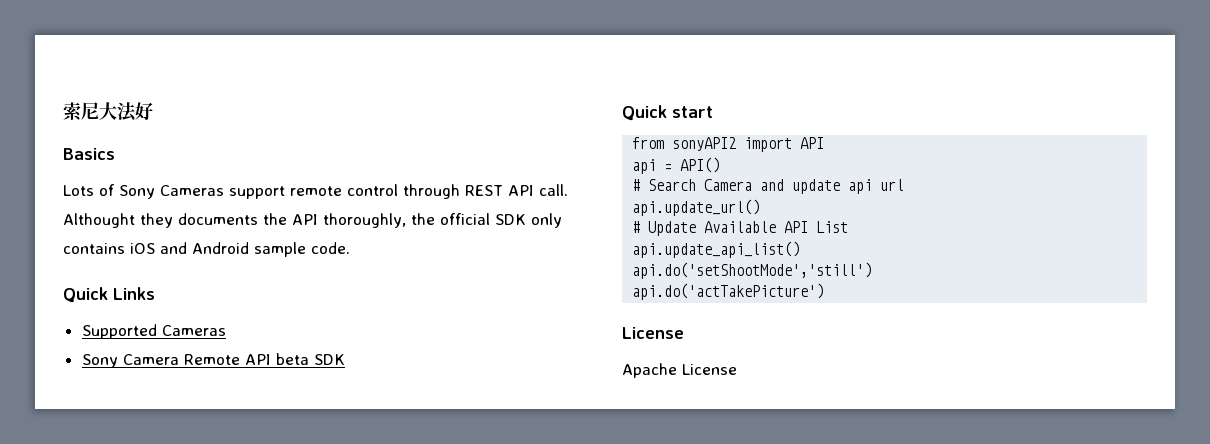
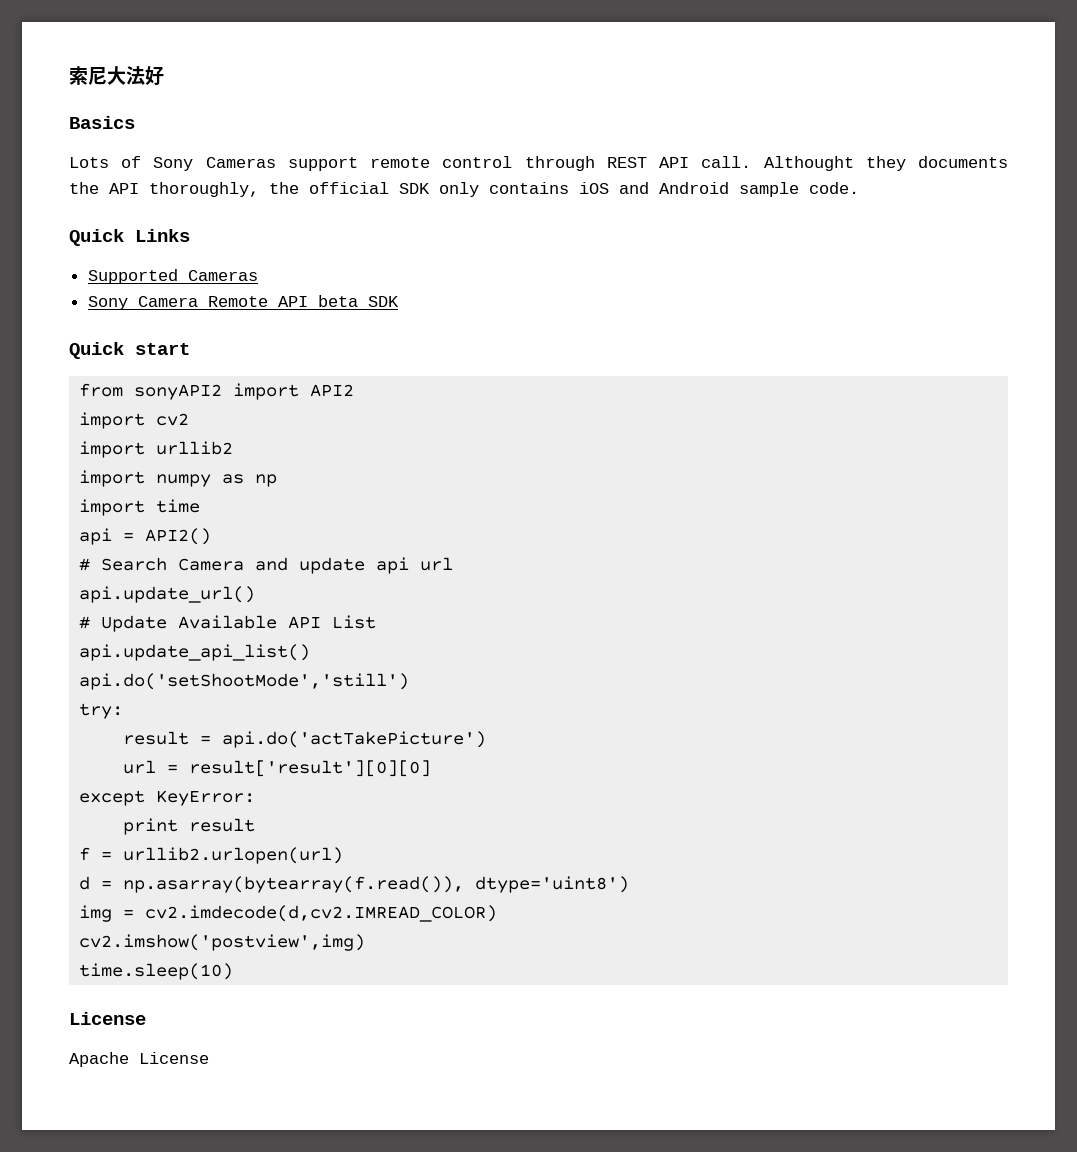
- from sonyAPI2 import API
+ from sonyAPI2 import API2
+ import cv2
+ import urllib2
+ import numpy as np
+ import time
- api = API()
+ api = API2()
- api.do('actTakePicture')
+ try:
+ result = api.do('actTakePicture')
+ url = result['result'][0][0]
+ except KeyError:
+ print result
+ f = urllib2.urlopen(url)
+ d = np.asarray(bytearray(f.read()), dtype='uint8')
+ img = cv2.imdecode(d,cv2.IMREAD_COLOR)
+ cv2.imshow('postview',img)
+ time.sleep(10)

